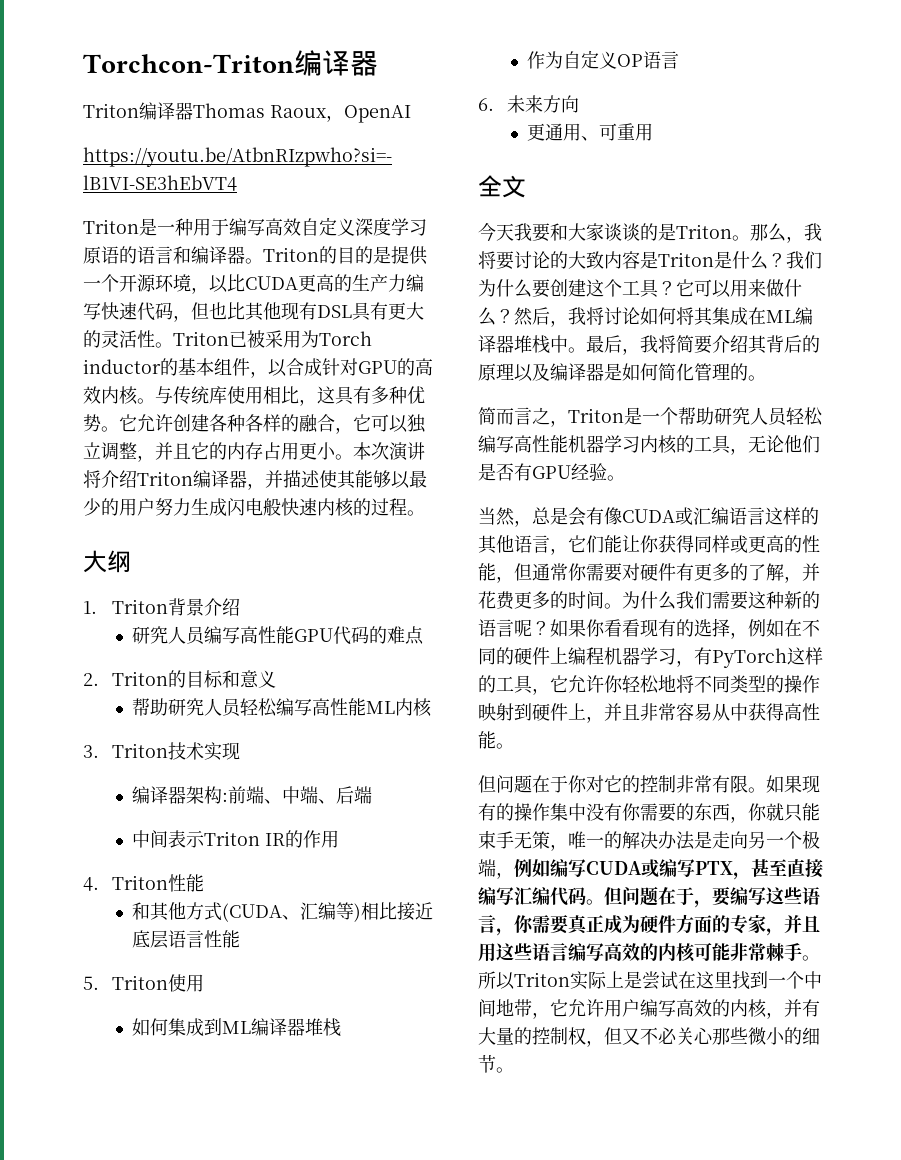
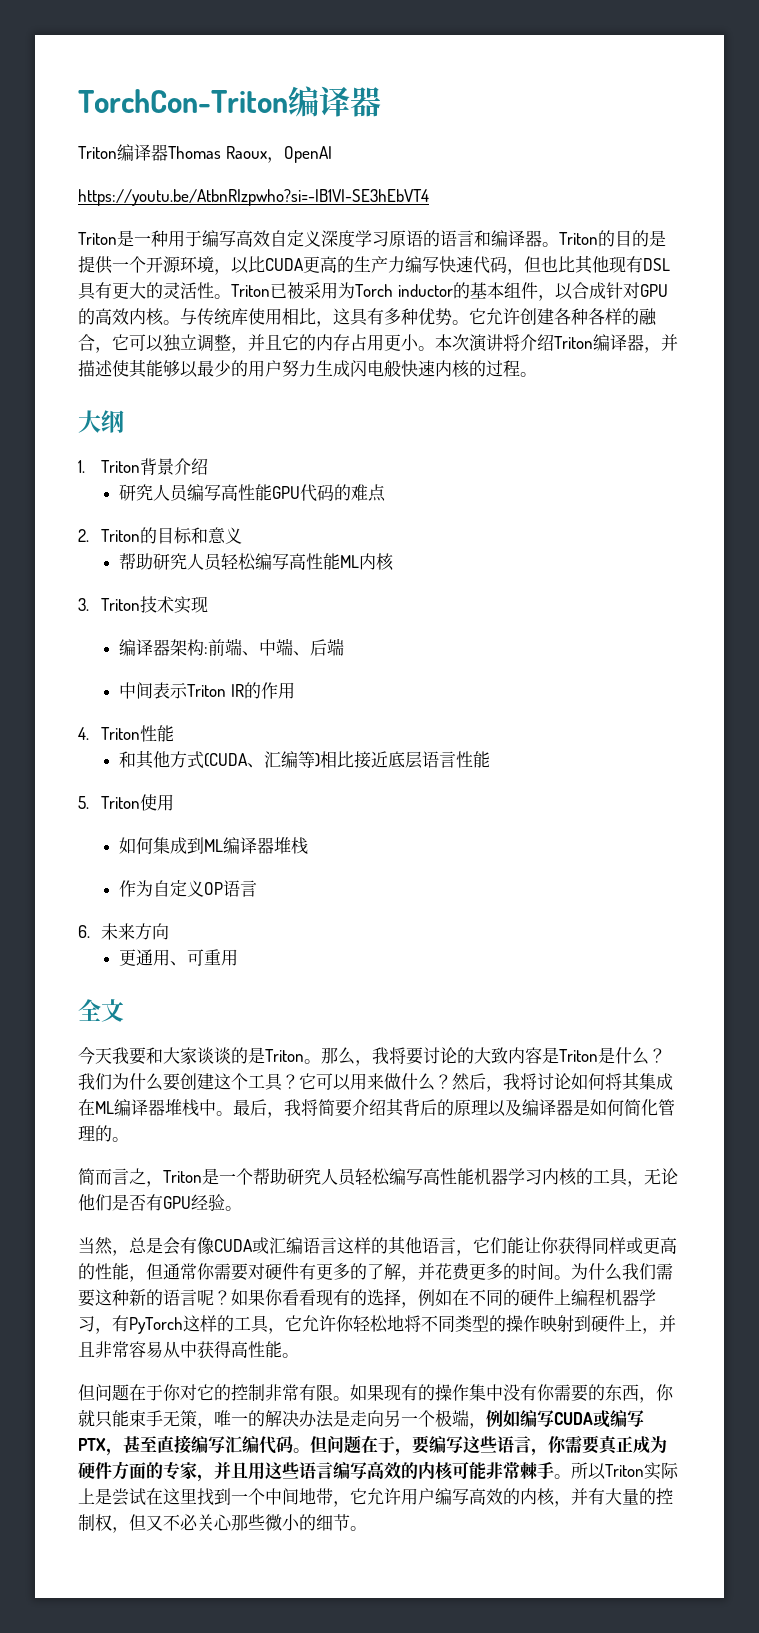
- Torchcon-Triton编译器
+ TorchCon-Triton编译器

